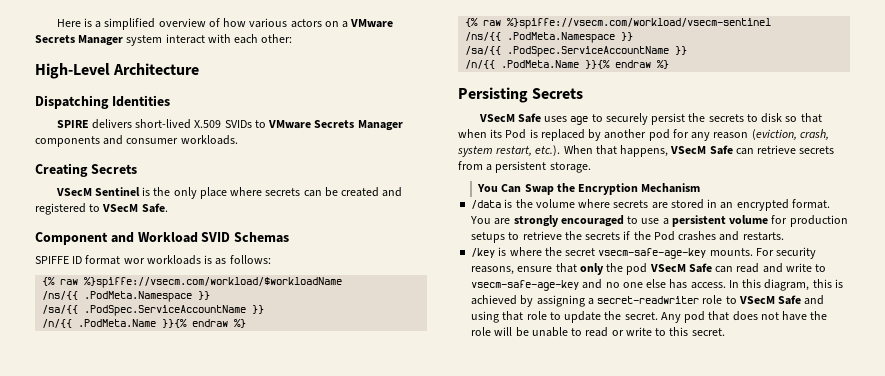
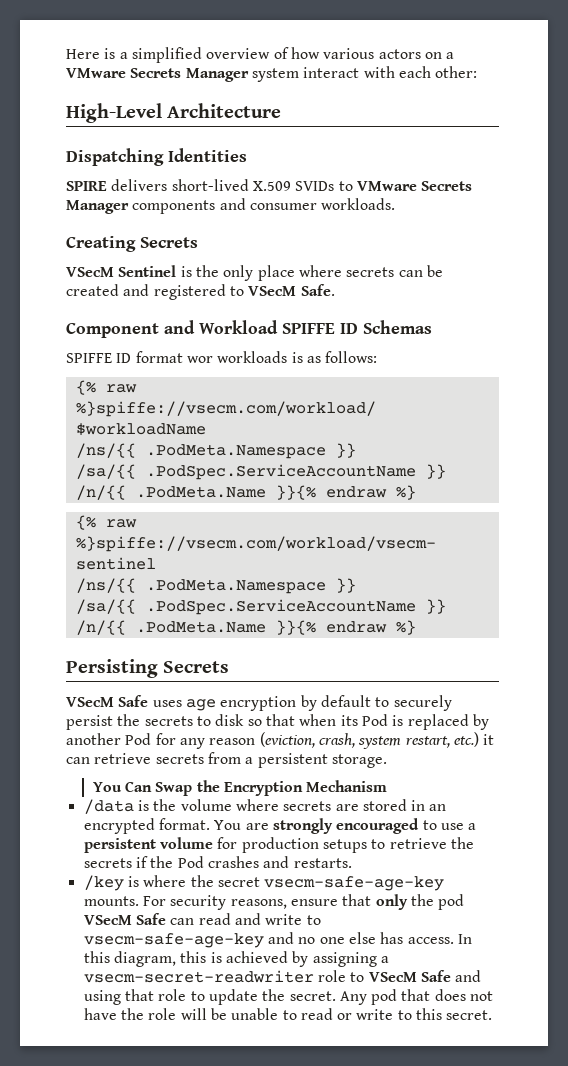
- Component and Workload SVID Schemas
+ Component and Workload SPIFFE ID Schemas
- VSecM Safe uses age to securely persist the secrets to disk so that when its Pod is replaced by another pod for any reason (eviction, crash, system restart, etc.). When that happens, VSecM Safe can retrieve secrets from a persistent storage.
+ VSecM Safe uses age encryption by default to securely persist the secrets to disk so that when its Pod is replaced by another Pod for any reason (eviction, crash, system restart, etc.) it can retrieve secrets from a persistent storage.
- In this diagram, this is achieved by assigning a secret-readwriter role to VSecM Safe and using that role to update the secret.
+ In this diagram, this is achieved by assigning a vsecm-secret-readwriter role to VSecM Safe and using that role to update the secret.

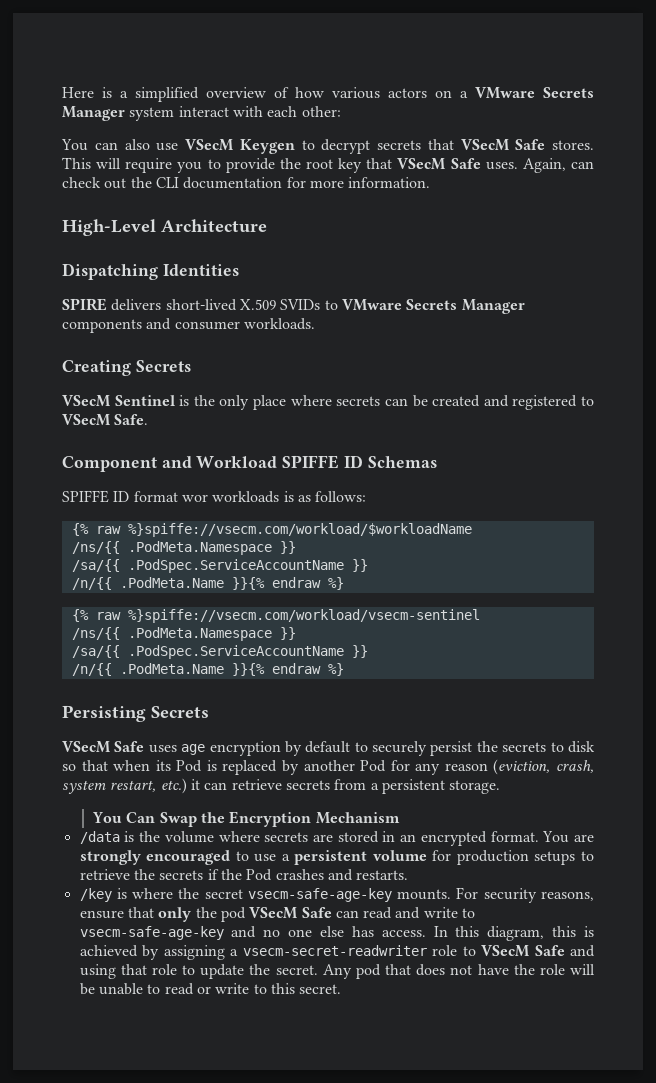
+ You can also use VSecM Keygen to decrypt secrets that VSecM Safe stores. This will require you to provide the root key that VSecM Safe uses. Again, can check out the CLI documentation for more information.

